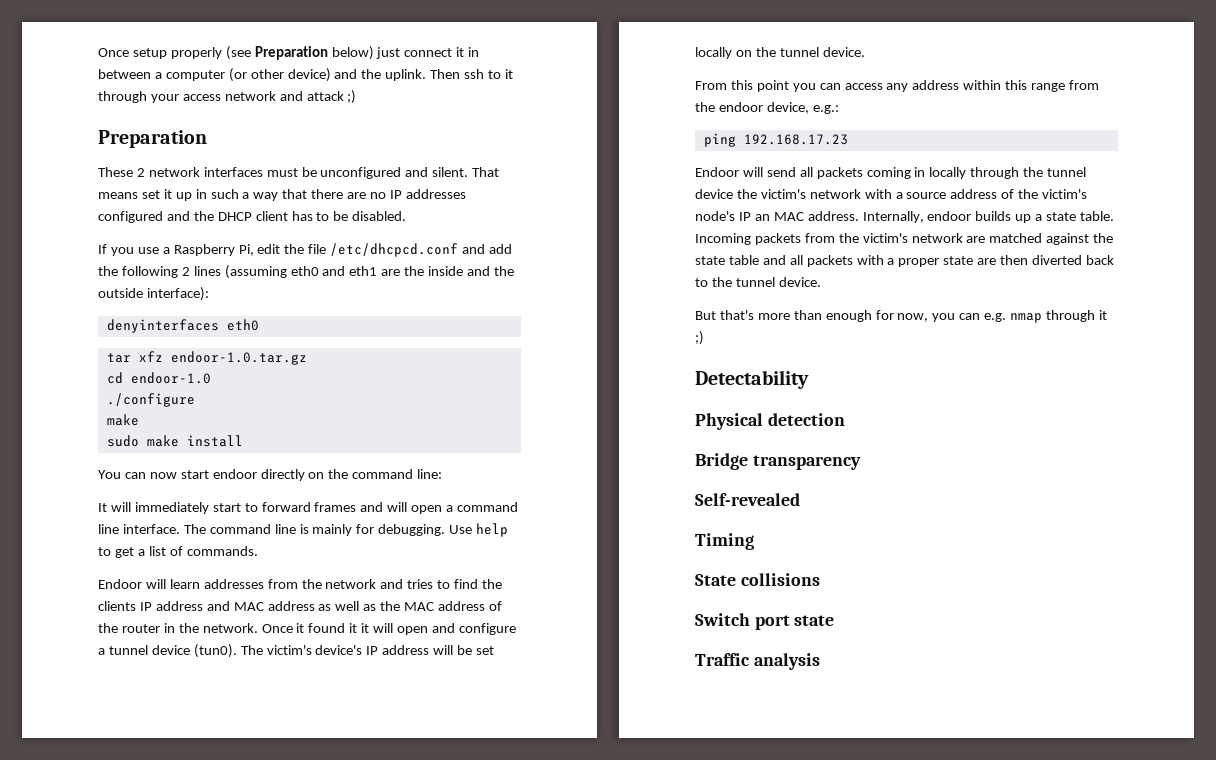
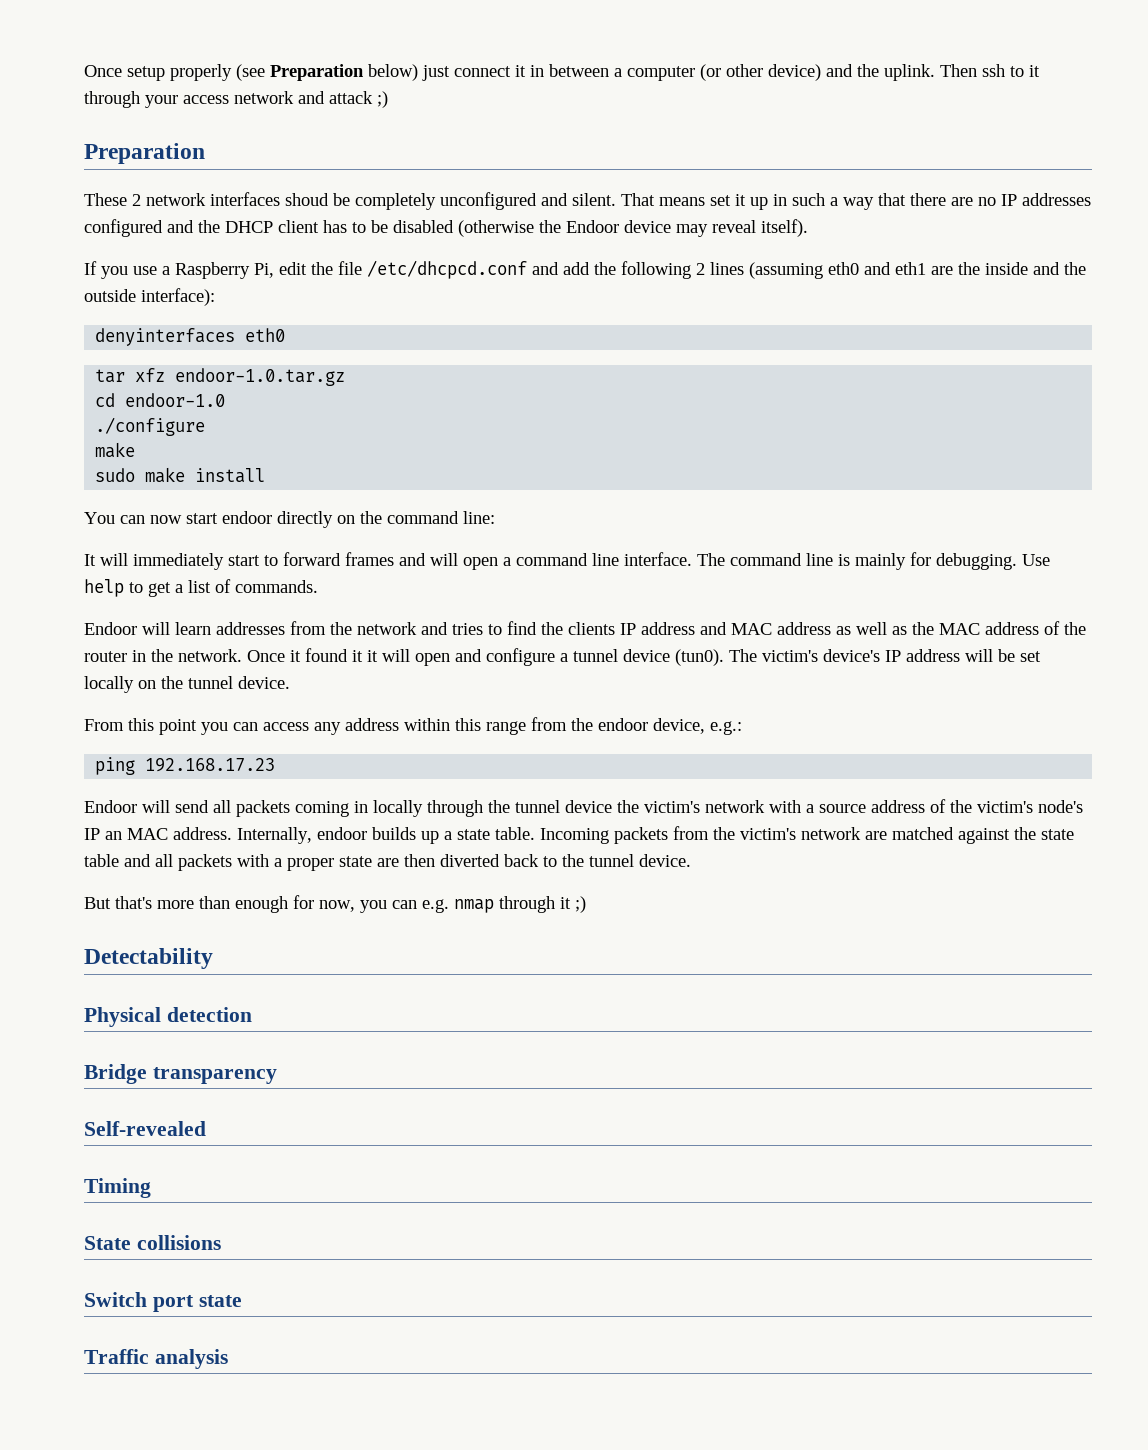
- These 2 network interfaces must be unconfigured and silent.
+ These 2 network interfaces shoud be completely unconfigured and silent.
- That means set it up in such a way that there are no IP addresses configured and the DHCP client has to be disabled.
+ That means set it up in such a way that there are no IP addresses configured and the DHCP client has to be disabled (otherwise the Endoor device may reveal itself).

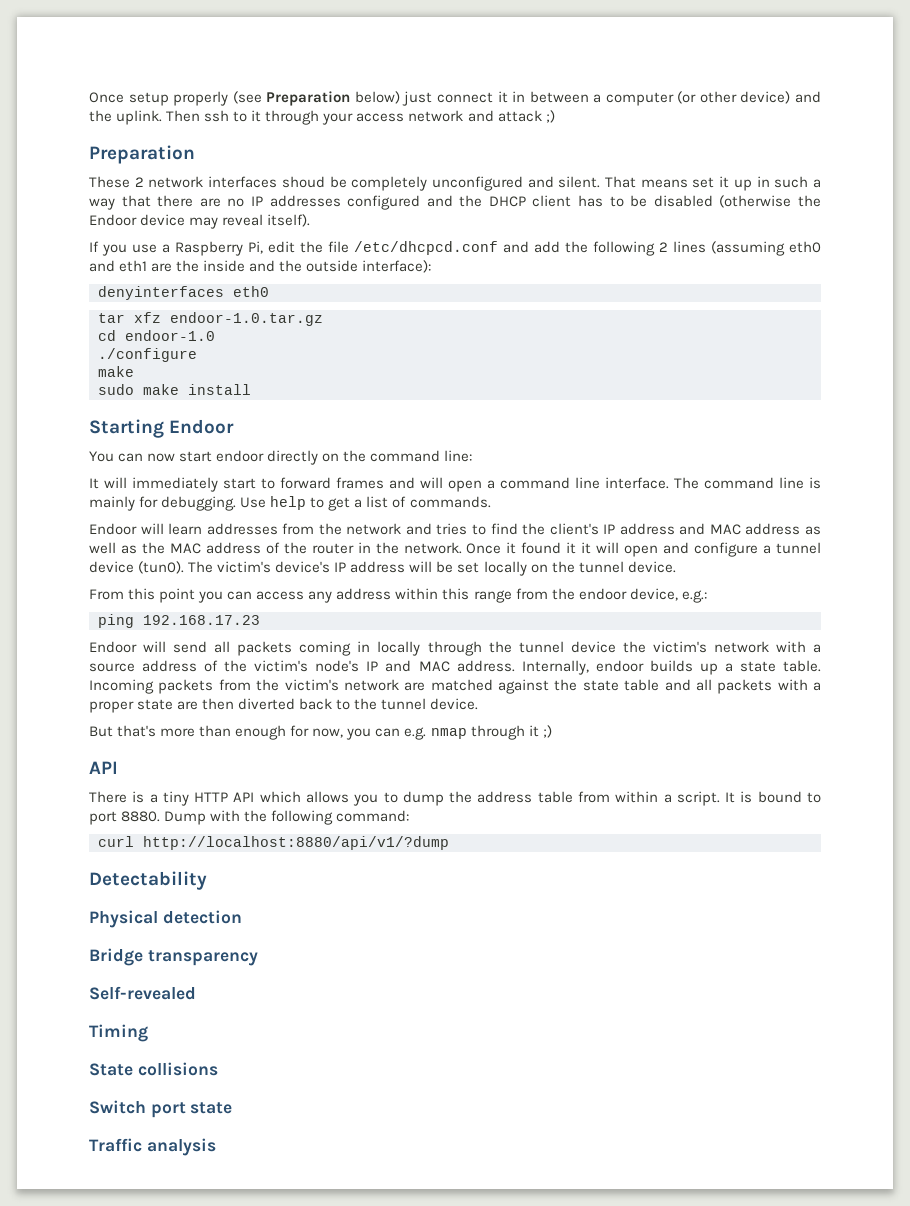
+ Starting Endoor
- Endoor will learn addresses from the network and tries to find the clients IP address and MAC address as well as the MAC address of the router in the network.
+ Endoor will learn addresses from the network and tries to find the client's IP address and MAC address as well as the MAC address of the router in the network.
- Endoor will send all packets coming in locally through the tunnel device the victim's network with a source address of the victim's node's IP an MAC address.
+ Endoor will send all packets coming in locally through the tunnel device the victim's network with a source address of the victim's node's IP and MAC address.
  But that's more than enough for now, you can e.g. nmap through it ;)
+ API
+ There is a tiny HTTP API which allows you to dump the address table from within a script. It is bound to port 8880. Dump with the following command:
+ curl http://localhost:8880/api/v1/?dump

